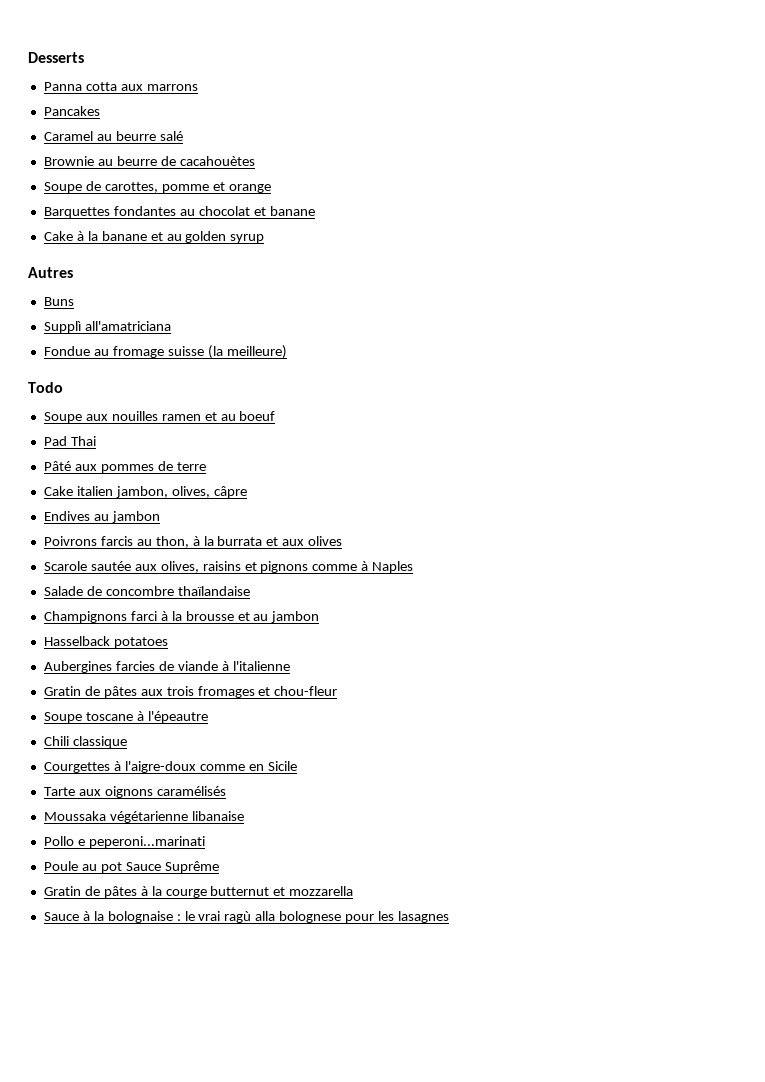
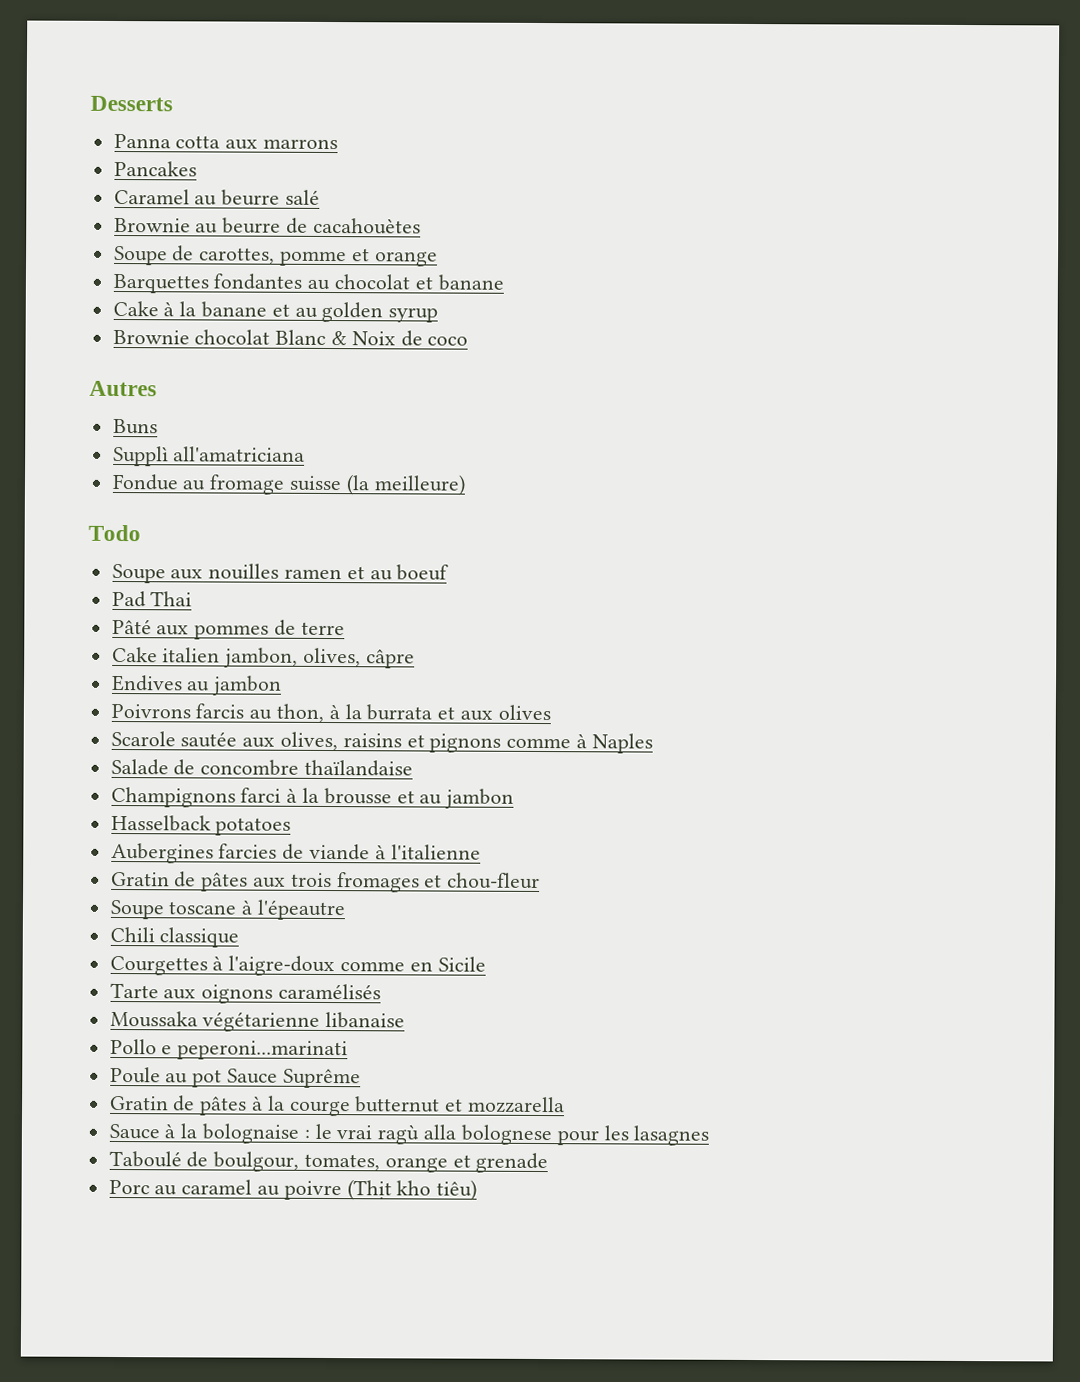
+ Brownie chocolat Blanc & Noix de coco
+ Taboulé de boulgour, tomates, orange et grenade
+ Porc au caramel au poivre (Thịt kho tiêu)

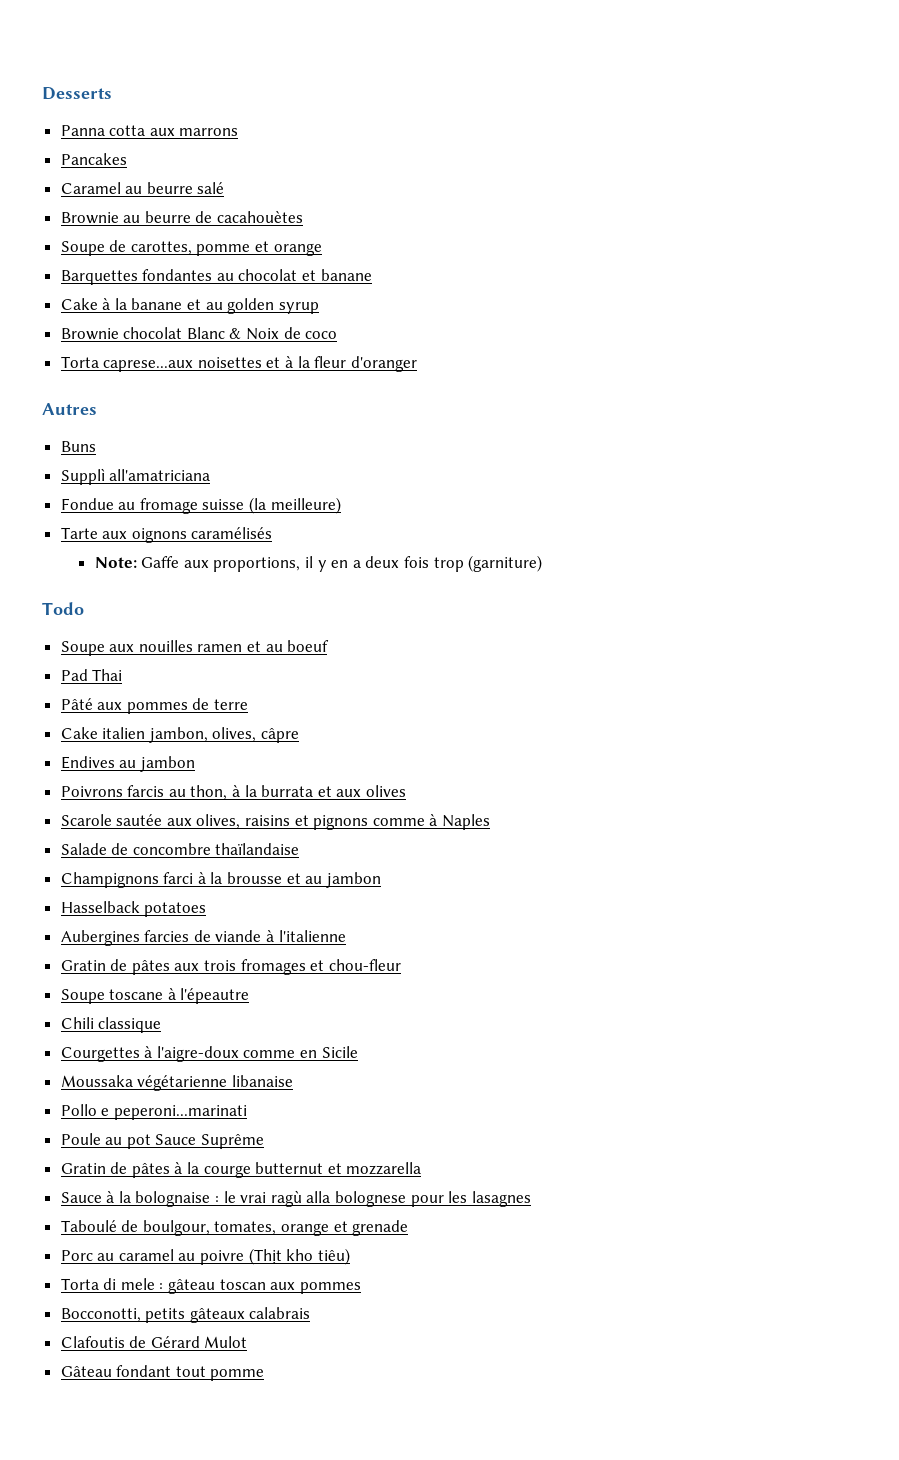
+ Torta caprese...aux noisettes et à la fleur d'oranger
+ Tarte aux oignons caramélisés
+ Note: Gaffe aux proportions, il y en a deux fois trop (garniture)
- Tarte aux oignons caramélisés
+ Torta di mele : gâteau toscan aux pommes
+ Bocconotti, petits gâteaux calabrais
+ Clafoutis de Gérard Mulot
+ Gâteau fondant tout pomme

